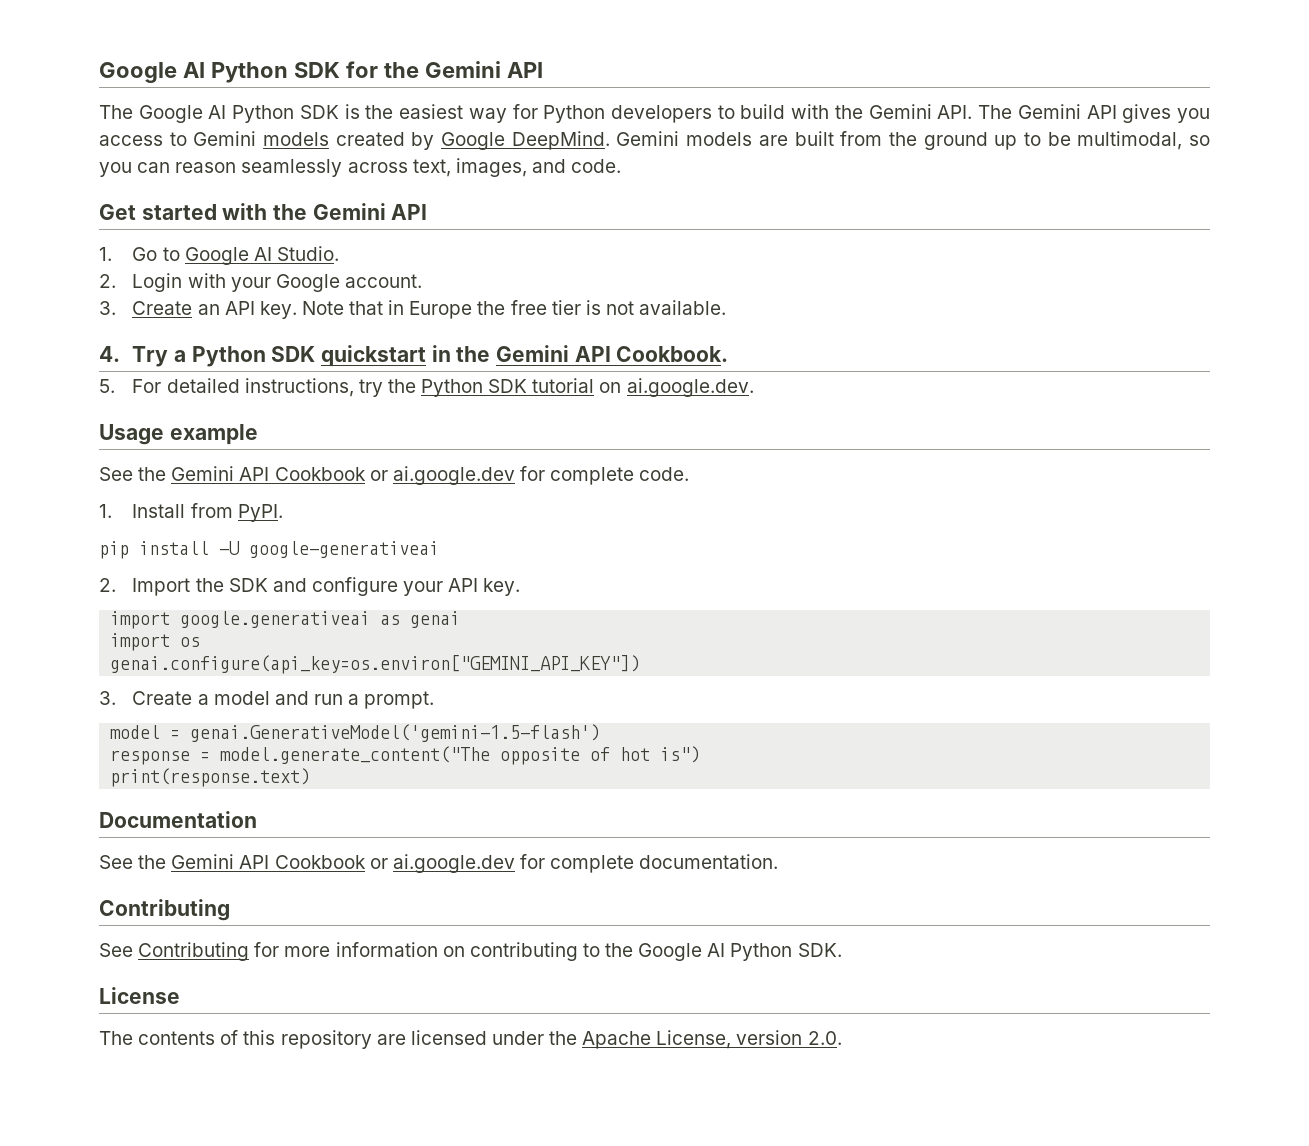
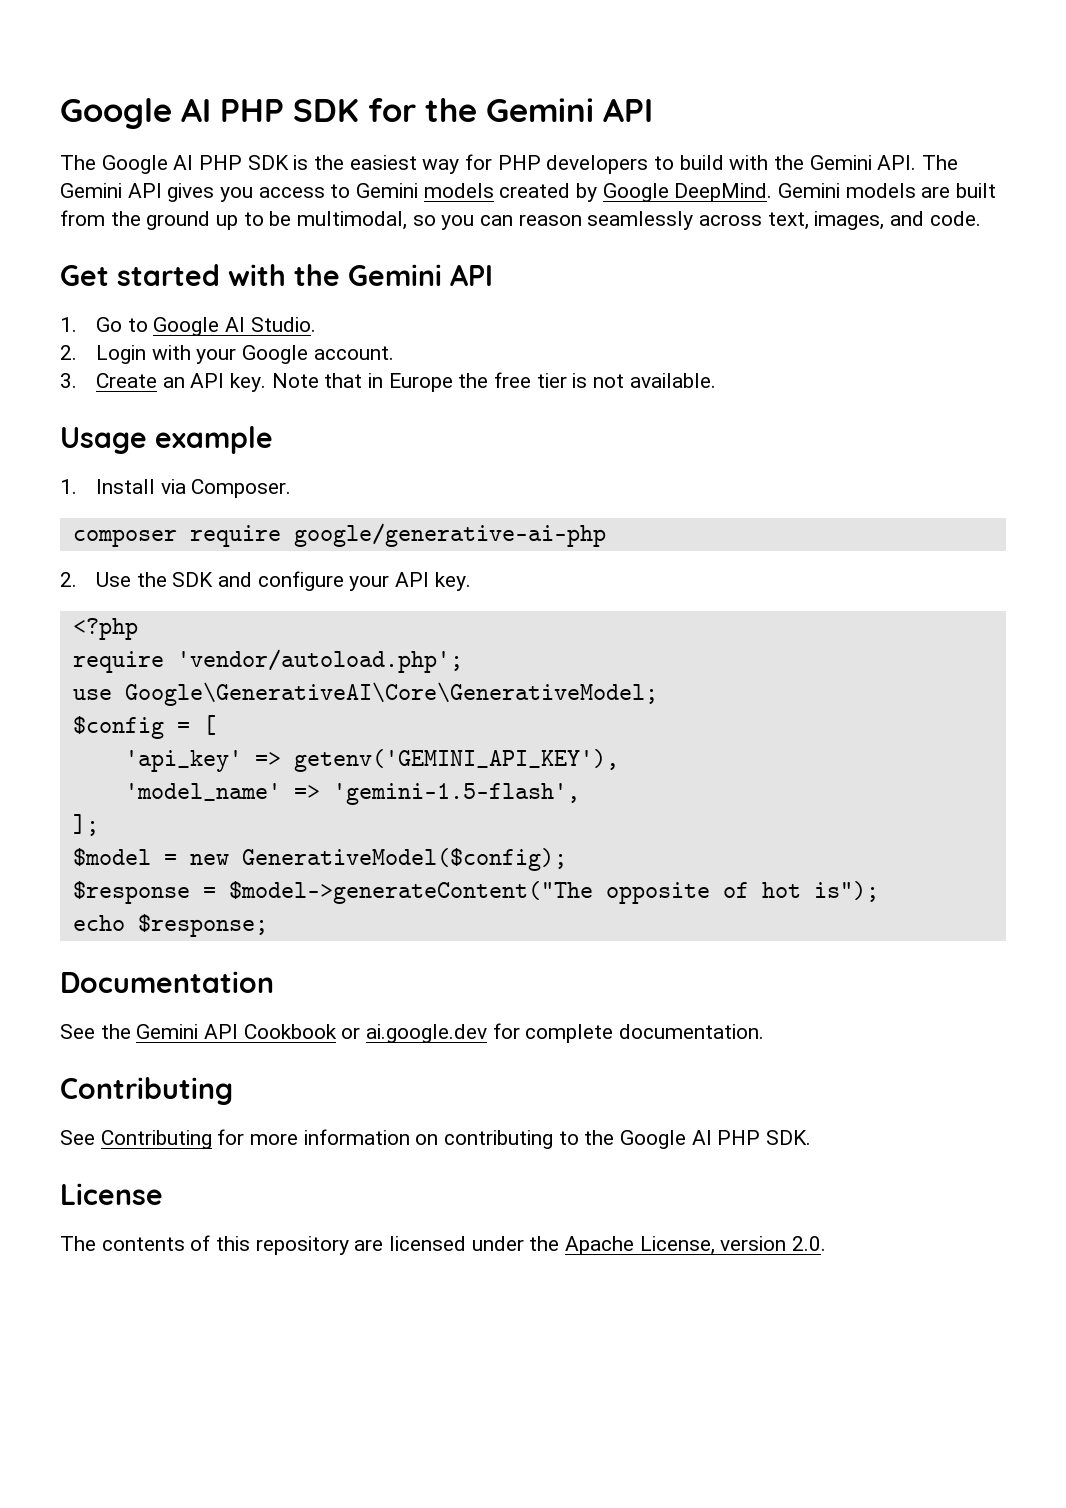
- Google AI Python SDK for the Gemini API
+ Google AI PHP SDK for the Gemini API
- The Google AI Python SDK is the easiest way for Python developers to build with the Gemini API. The Gemini API gives you access to Gemini models created by Google DeepMind.
+ The Google AI PHP SDK is the easiest way for PHP developers to build with the Gemini API. The Gemini API gives you access to Gemini models created by Google DeepMind.
- 4. Try a Python SDK quickstart in the Gemini API Cookbook.
- 5. For detailed instructions, try the Python SDK tutorial on ai.google.dev.
  Usage example
- See the Gemini API Cookbook or ai.google.dev for complete code.
- 1. Install from PyPI.
- pip install -U google-generativeai
- 2. Import the SDK and configure your API key.
+ 1. Install via Composer.
+ composer require google/generative-ai-php
+ 2. Use the SDK and configure your API key.
- import google.generativeai as genai
- import os
- genai.configure(api_key=os.environ["GEMINI_API_KEY"])
- 3. Create a model and run a prompt.
- model = genai.GenerativeModel('gemini-1.5-flash')
- response = model.generate_content("The opposite of hot is")
- print(response.text)
+ <?php
+ require 'vendor/autoload.php';
+ use Google\GenerativeAI\Core\GenerativeModel;
+ $config = [
+ 'api_key' => getenv('GEMINI_API_KEY'),
+ 'model_name' => 'gemini-1.5-flash',
+ ];
+ $model = new GenerativeModel($config);
+ $response = $model->generateContent("The opposite of hot is");
+ echo $response;
- See Contributing for more information on contributing to the Google AI Python SDK.
+ See Contributing for more information on contributing to the Google AI PHP SDK.

